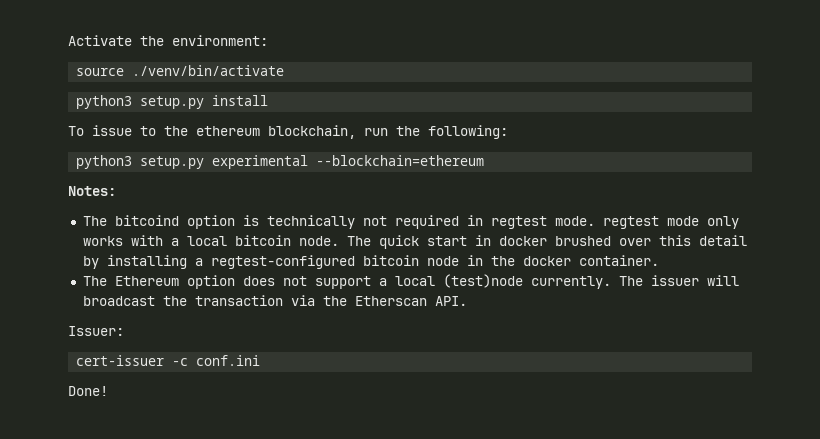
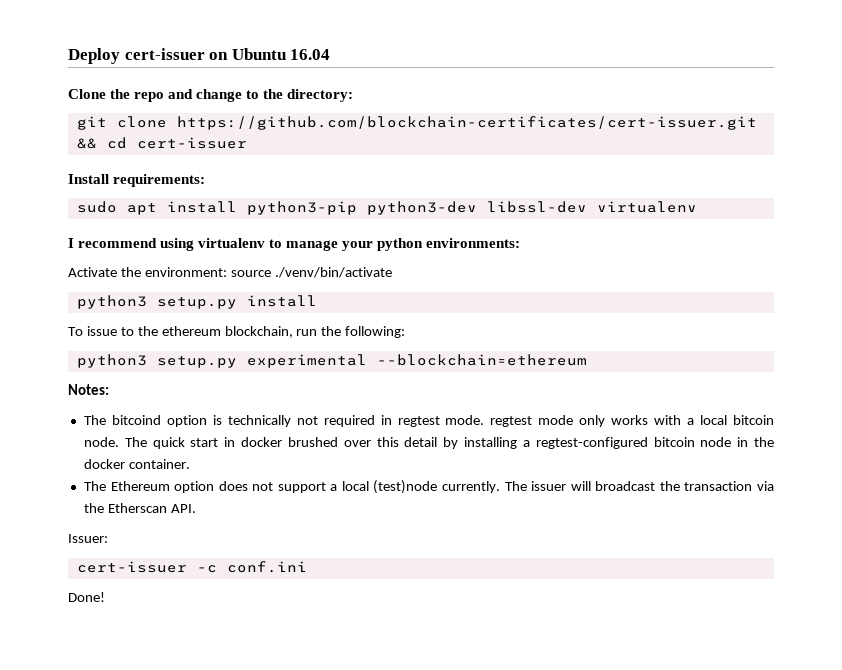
+ Deploy cert-issuer on Ubuntu 16.04
+ Clone the repo and change to the directory:
+ git clone https://github.com/blockchain-certificates/cert-issuer.git && cd cert-issuer
+ Install requirements:
+ sudo apt install python3-pip python3-dev libssl-dev virtualenv
+ I recommend using virtualenv to manage your python environments:
- Activate the environment:
- source ./venv/bin/activate
+ Activate the environment: source ./venv/bin/activate

